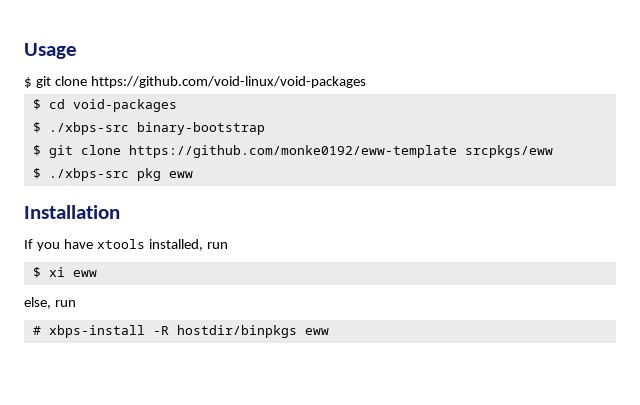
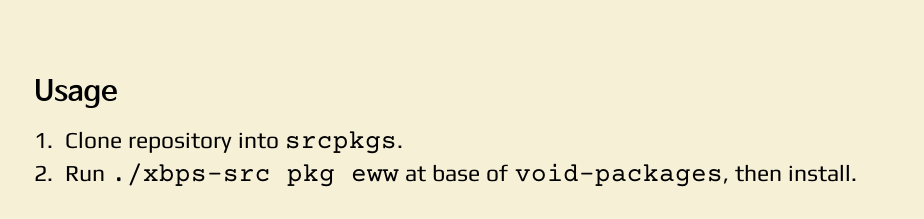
- $ git clone https://github.com/void-linux/void-packages
- $ cd void-packages
- $ ./xbps-src binary-bootstrap
- $ git clone https://github.com/monke0192/eww-template srcpkgs/eww
- $ ./xbps-src pkg eww
- Installation
- If you have xtools installed, run
- $ xi eww
- else, run
- # xbps-install -R hostdir/binpkgs eww
+ 1. Clone repository into srcpkgs.
+ 2. Run ./xbps-src pkg eww at base of void-packages, then install.

